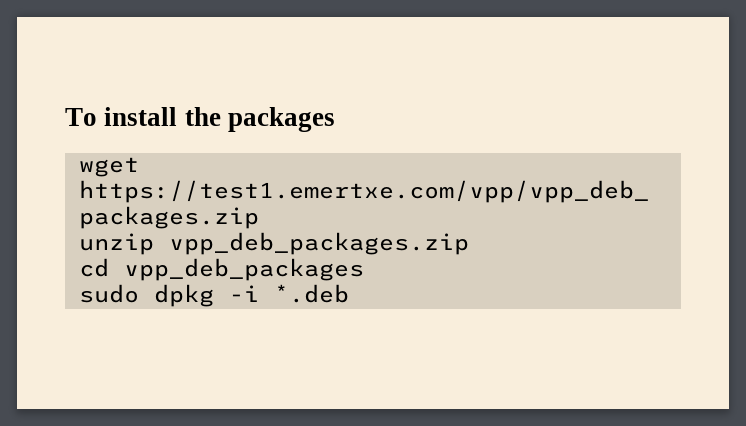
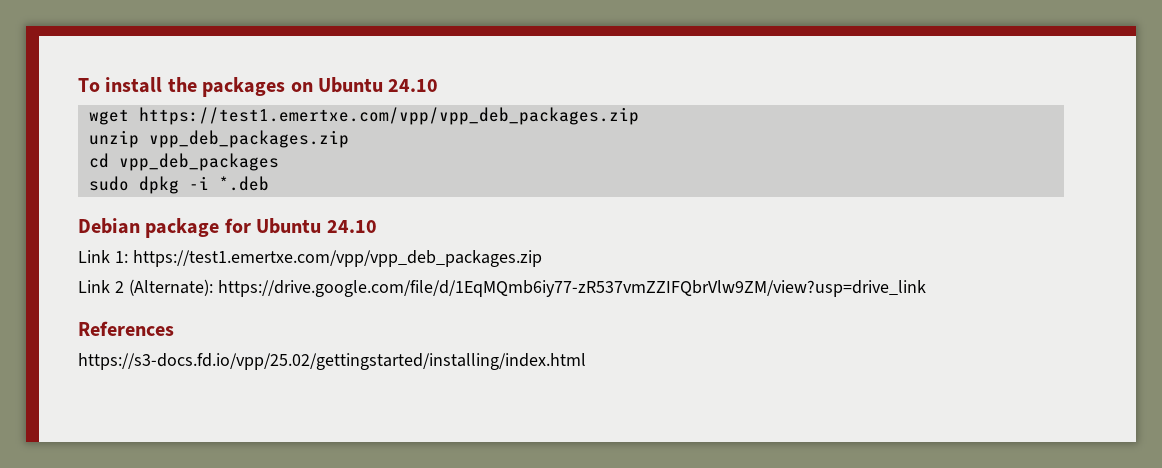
- To install the packages
+ To install the packages on Ubuntu 24.10
+ Debian package for Ubuntu 24.10
+ Link 1: https://test1.emertxe.com/vpp/vpp_deb_packages.zip
+ Link 2 (Alternate): https://drive.google.com/file/d/1EqMQmb6iy77-zR537vmZZIFQbrVlw9ZM/view?usp=drive_link
+ References
+ https://s3-docs.fd.io/vpp/25.02/gettingstarted/installing/index.html

